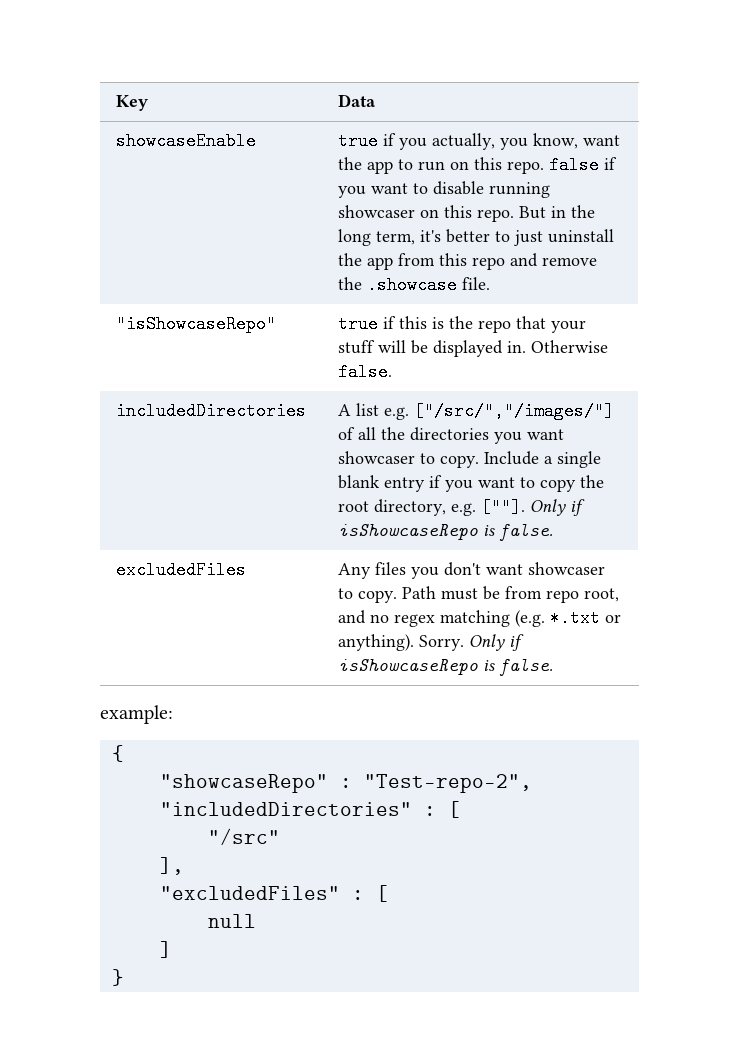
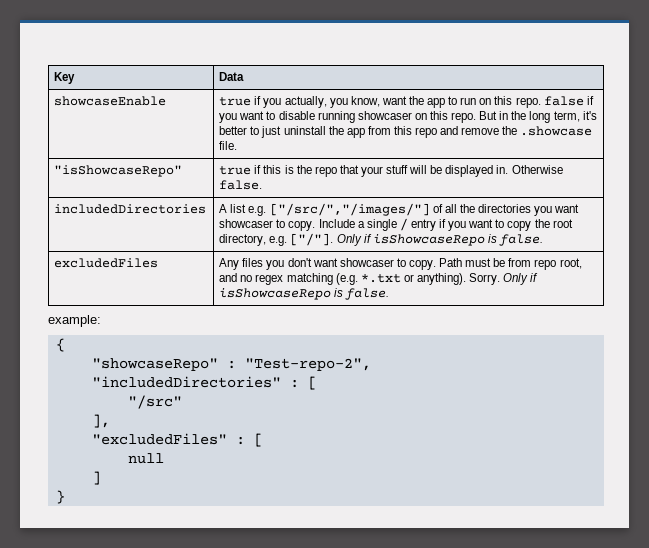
- includedDirectories | A list e.g. ["/src/","/images/"] of all the directories you want showcaser to copy. Include a single blank entry if you want to copy the root directory, e.g. [""]. Only if isShowcaseRepo is false.
+ includedDirectories | A list e.g. ["/src/","/images/"] of all the directories you want showcaser to copy. Include a single / entry if you want to copy the root directory, e.g. ["/"]. Only if isShowcaseRepo is false.

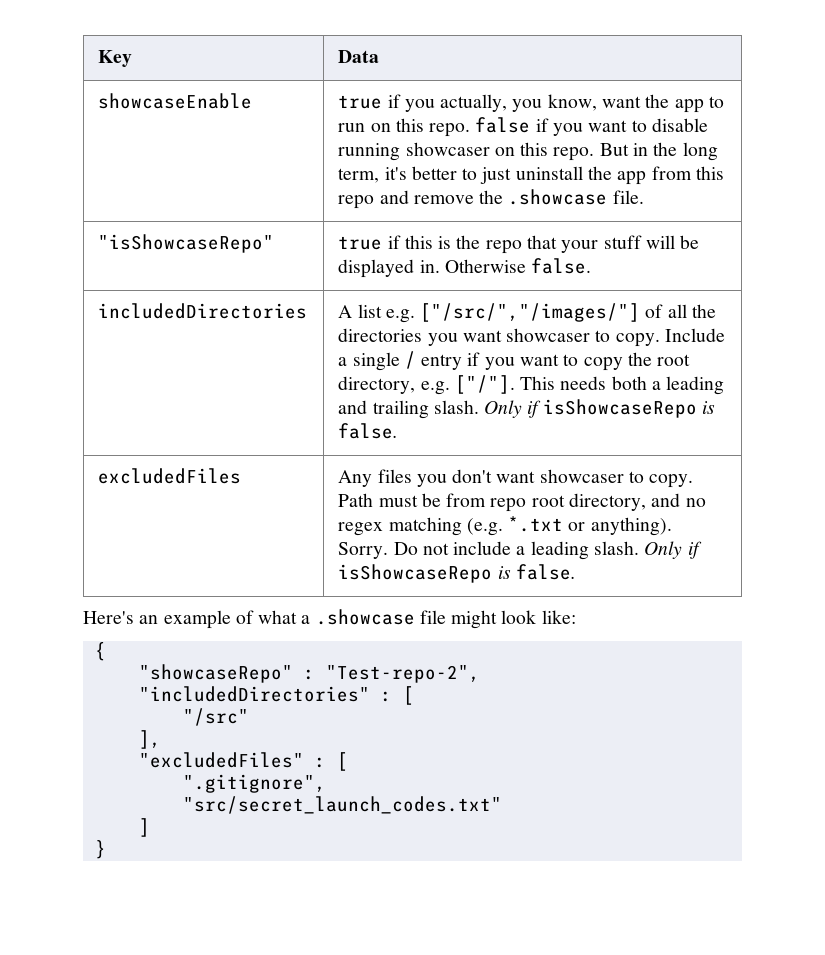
+ This needs both a leading and trailing slash.
- excludedFiles | Any files you don't want showcaser to copy. Path must be from repo root, and no regex matching (e.g. *.txt or anything). Sorry. Only if isShowcaseRepo is false.
- example:
+ excludedFiles | Any files you don't want showcaser to copy. Path must be from repo root directory, and no regex matching (e.g. *.txt or anything). Sorry. Do not include a leading slash. Only if isShowcaseRepo is false.
+ Here's an example of what a .showcase file might look like:
- null
+ ".gitignore",
+ "src/secret_launch_codes.txt"

